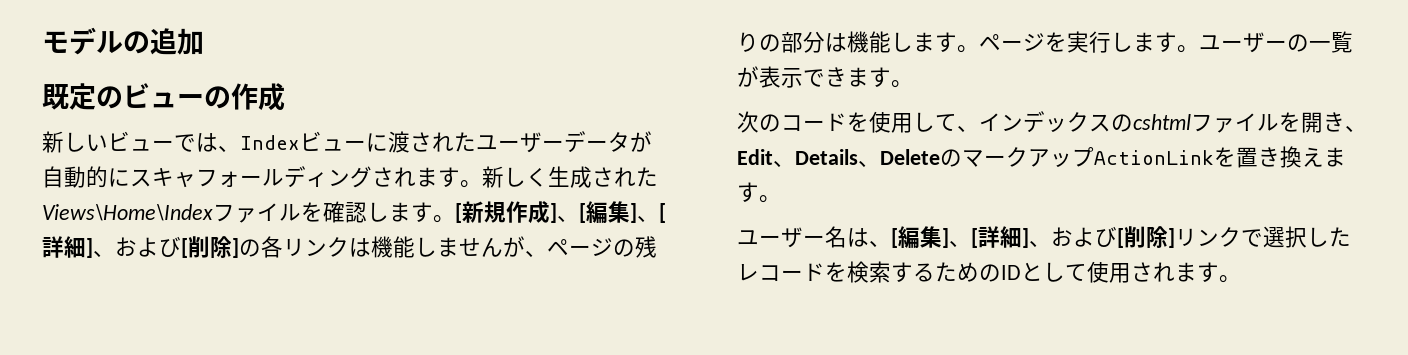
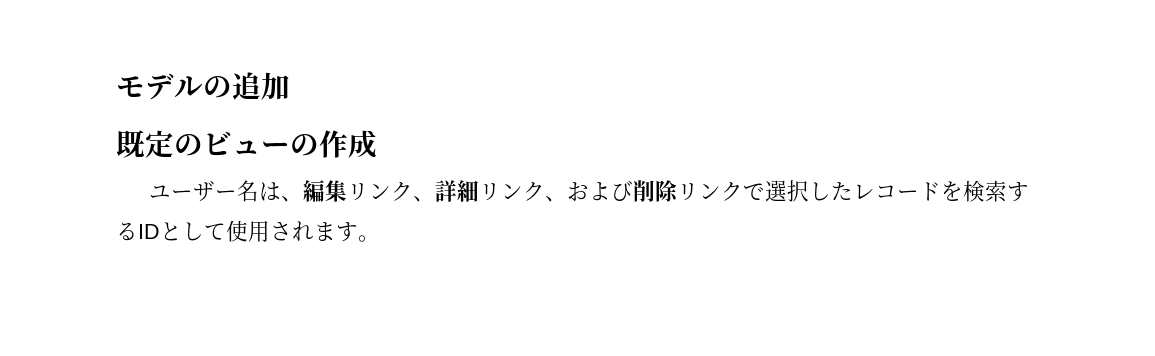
- 新しいビューでは、Indexビューに渡されたユーザーデータが自動的にスキャフォールディングされます。新しく生成されたViews\Home\Indexファイルを確認します。[新規作成]、[編集]、[詳細]、および[削除]の各リンクは機能しませんが、ページの残りの部分は機能します。ページを実行します。ユーザーの一覧が表示できます。
- 次のコードを使用して、インデックスのcshtmlファイルを開き、Edit、Details、DeleteのマークアップActionLinkを置き換えます。
- ユーザー名は、[編集]、[詳細]、および[削除]リンクで選択したレコードを検索するためのIDとして使用されます。
+ ユーザー名は、編集リンク、詳細リンク、および削除リンクで選択したレコードを検索するIDとして使用されます。

